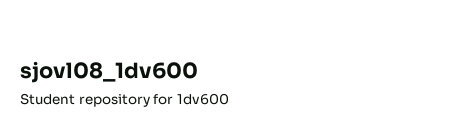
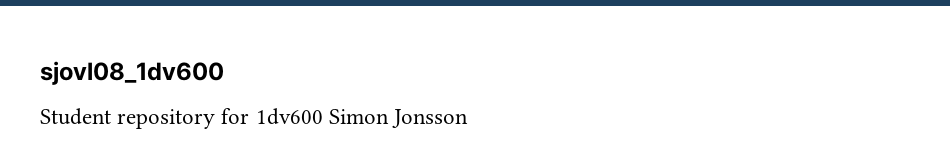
- Student repository for 1dv600
+ Student repository for 1dv600 Simon Jonsson

